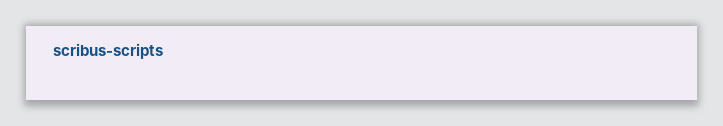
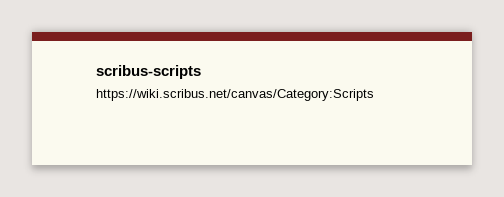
+ https://wiki.scribus.net/canvas/Category:Scripts

